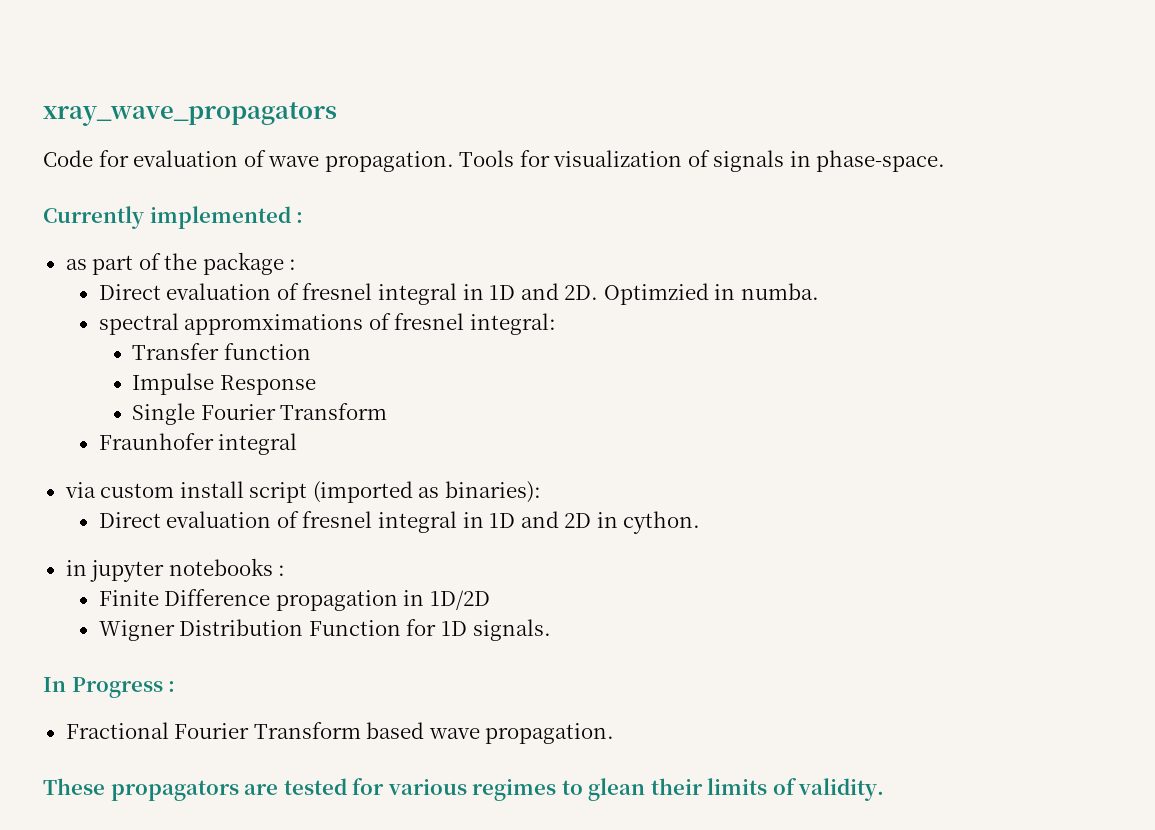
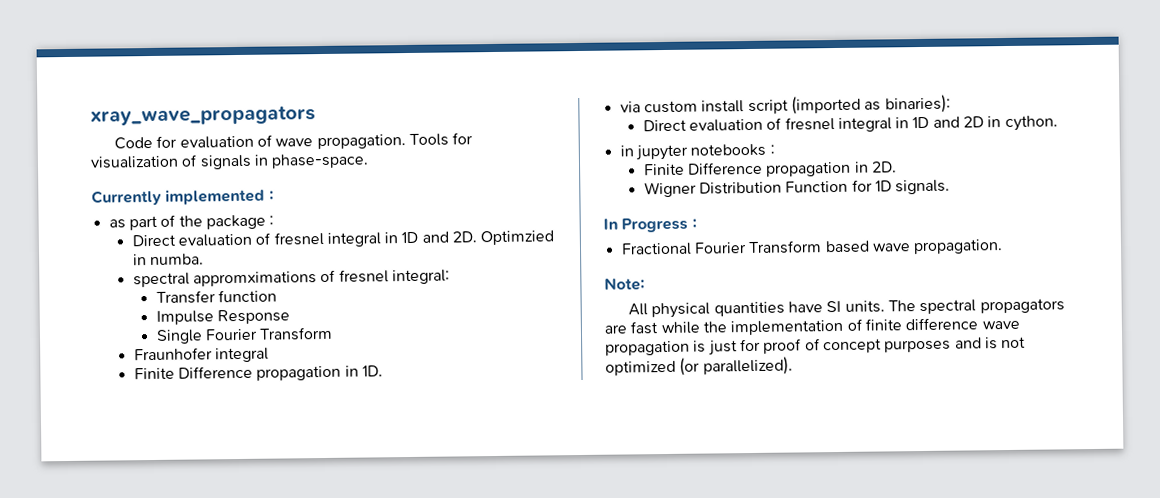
+ Finite Difference propagation in 1D.
- Finite Difference propagation in 1D/2D
+ Finite Difference propagation in 2D.
- These propagators are tested for various regimes to glean their limits of validity.
+ Note:
+ All physical quantities have SI units. The spectral propagators are fast while the implementation of finite difference wave propagation is just for proof of concept purposes and is not optimized (or parallelized).

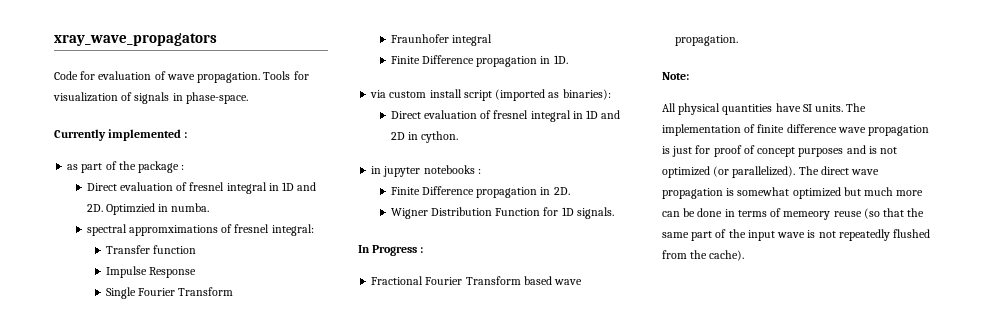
- The spectral propagators are fast while the implementation of finite difference wave propagation is just for proof of concept purposes and is not optimized (or parallelized).
+ The implementation of finite difference wave propagation is just for proof of concept purposes and is not optimized (or parallelized).
+ The direct wave propagation is somewhat optimized but much more can be done in terms of memeory reuse (so that the same part of the input wave is not repeatedly flushed from the cache).

